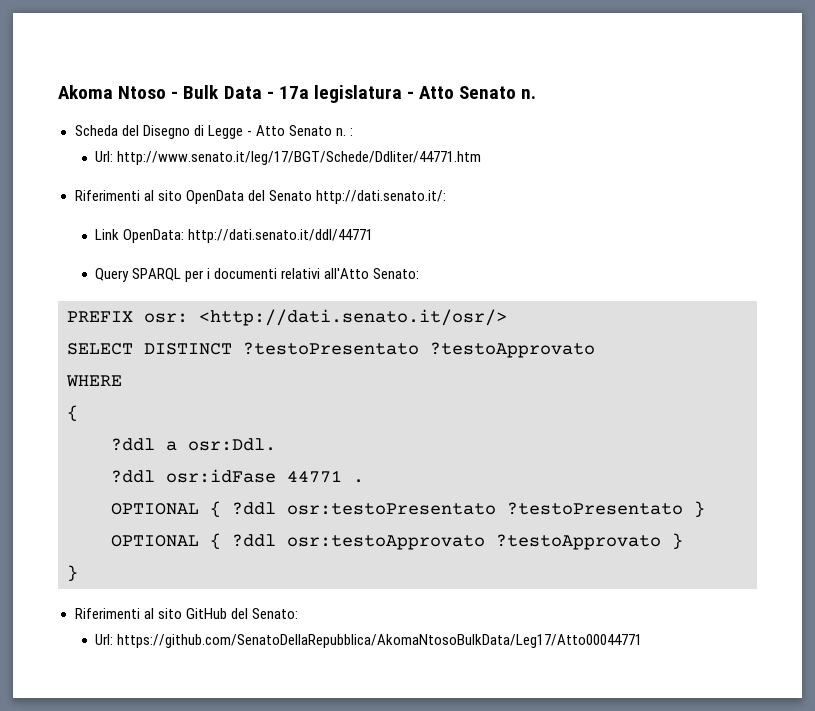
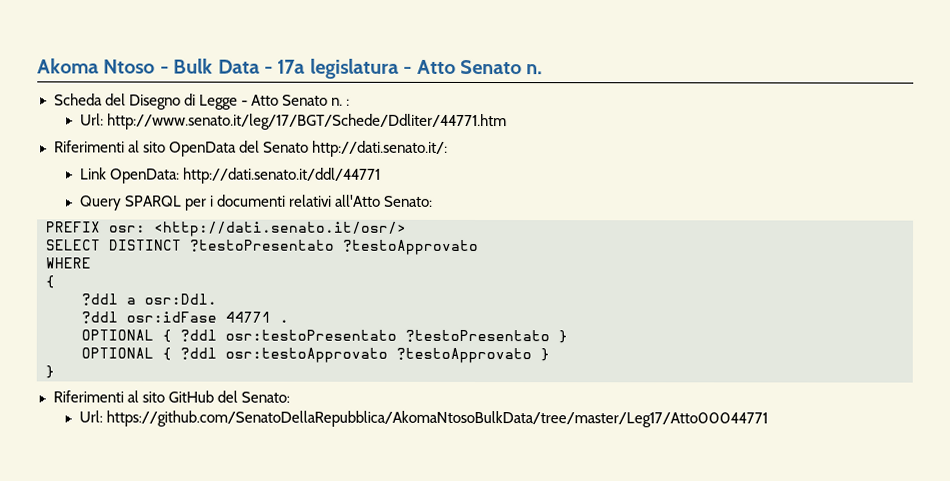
- Url: https://github.com/SenatoDellaRepubblica/AkomaNtosoBulkData/Leg17/Atto00044771
+ Url: https://github.com/SenatoDellaRepubblica/AkomaNtosoBulkData/tree/master/Leg17/Atto00044771

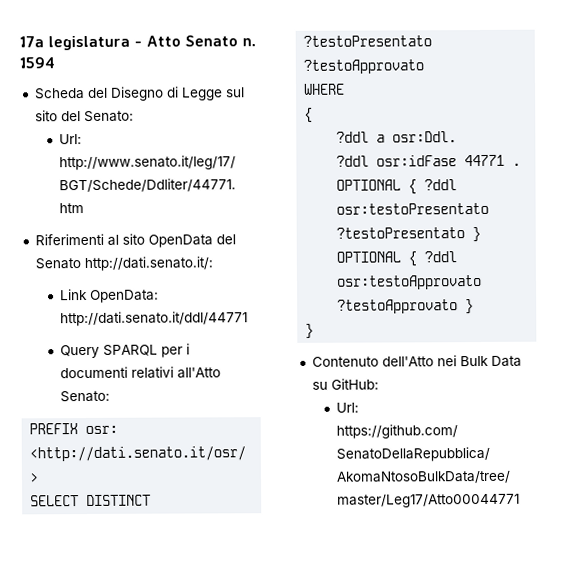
- Akoma Ntoso - Bulk Data - 17a legislatura - Atto Senato n.
+ 17a legislatura - Atto Senato n. 1594
- Scheda del Disegno di Legge - Atto Senato n. :
+ Scheda del Disegno di Legge sul sito del Senato:
- Riferimenti al sito GitHub del Senato:
+ Contenuto dell'Atto nei Bulk Data su GitHub:

